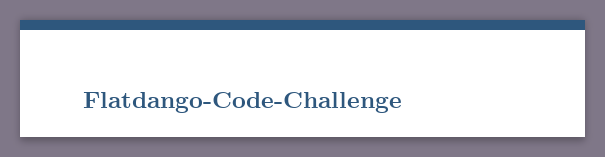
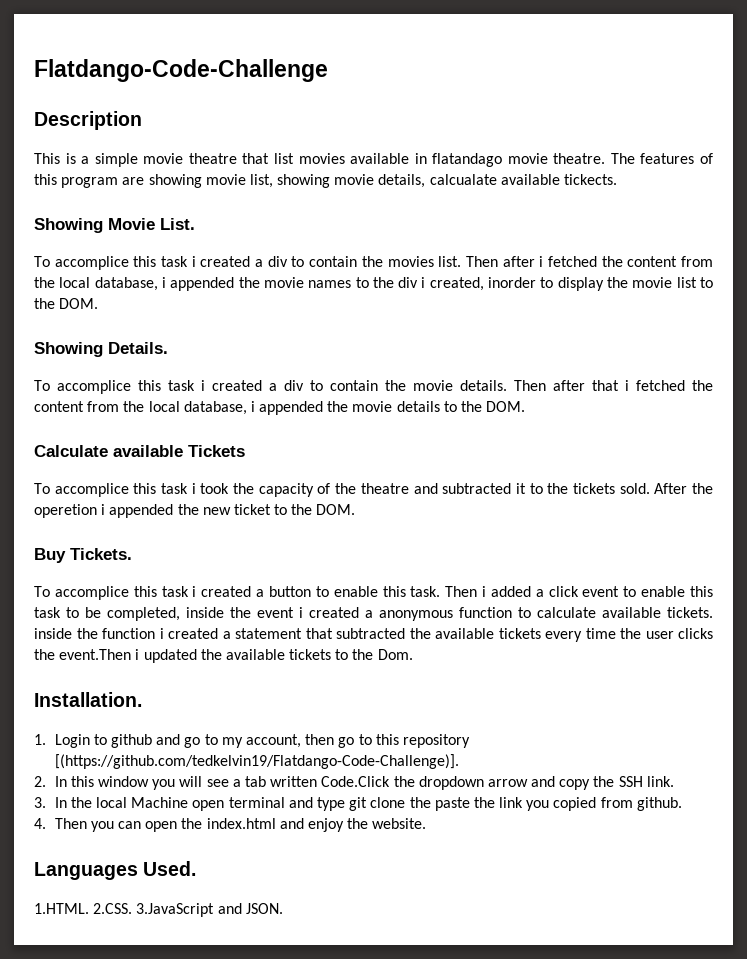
+ Description
+ This is a simple movie theatre that list movies available in flatandago movie theatre. The features of this program are showing movie list, showing movie details, calcualate available tickects.
+ Showing Movie List.
+ To accomplice this task i created a div to contain the movies list. Then after i fetched the content from the local database, i appended the movie names to the div i created, inorder to display the movie list to the DOM.
+ Showing Details.
+ To accomplice this task i created a div to contain the movie details. Then after that i fetched the content from the local database, i appended the movie details to the DOM.
+ Calculate available Tickets
+ To accomplice this task i took the capacity of the theatre and subtracted it to the tickets sold. After the operetion i appended the new ticket to the DOM.
+ Buy Tickets.
+ To accomplice this task i created a button to enable this task. Then i added a click event to enable this task to be completed, inside the event i created a anonymous function to calculate available tickets. inside the function i created a statement that subtracted the available tickets every time the user clicks the event.Then i updated the available tickets to the Dom.
+ Installation.
+ 1. Login to github and go to my account, then go to this repository [(https://github.com/tedkelvin19/Flatdango-Code-Challenge)].
+ 2. In this window you will see a tab written Code.Click the dropdown arrow and copy the SSH link.
+ 3. In the local Machine open terminal and type git clone the paste the link you copied from github.
+ 4. Then you can open the index.html and enjoy the website.
+ Languages Used.
+ 1.HTML. 2.CSS. 3.JavaScript and JSON.

